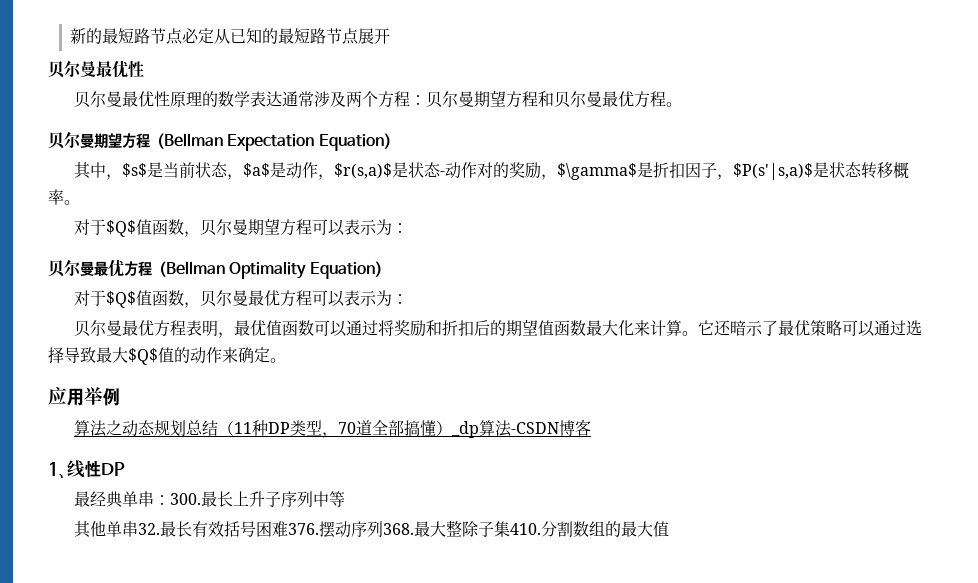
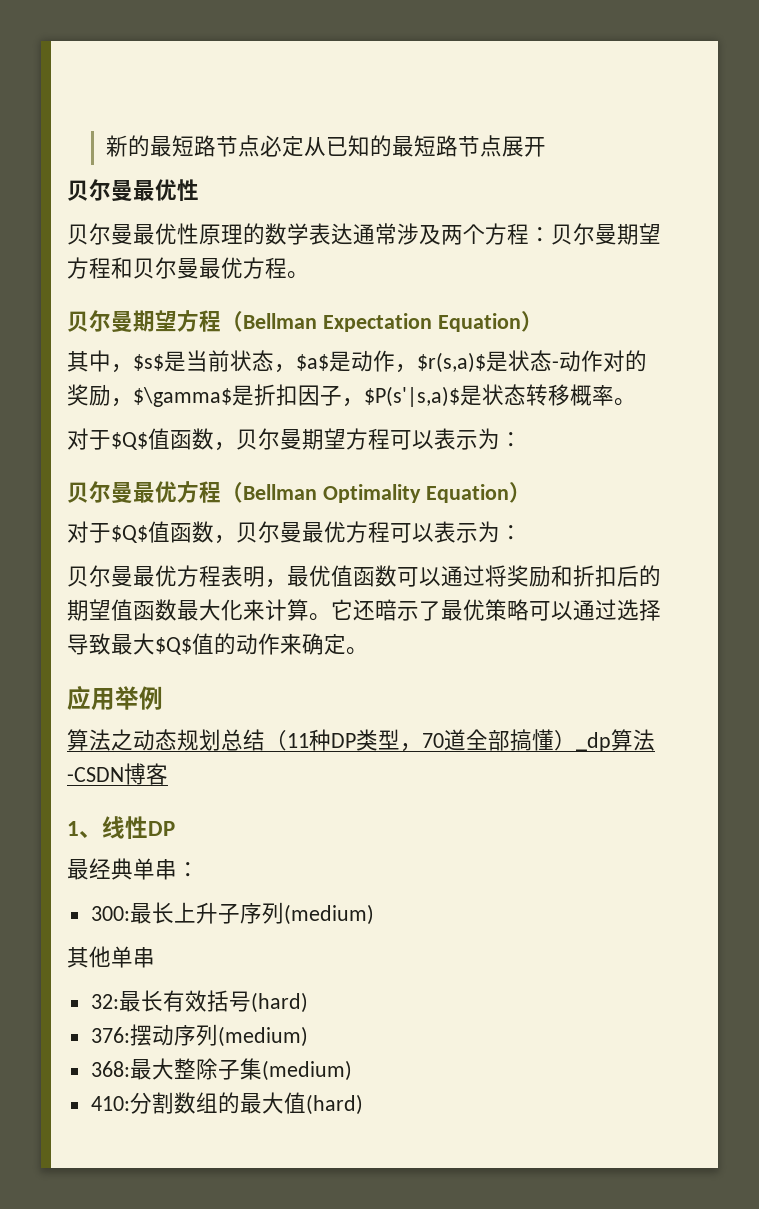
- 最经典单串：300.最长上升子序列中等
+ 最经典单串：
+ 300:最长上升子序列(medium)
- 其他单串32.最长有效括号困难376.摆动序列368.最大整除子集410.分割数组的最大值
+ 其他单串
+ 32:最长有效括号(hard)
+ 376:摆动序列(medium)
+ 368:最大整除子集(medium)
+ 410:分割数组的最大值(hard)

